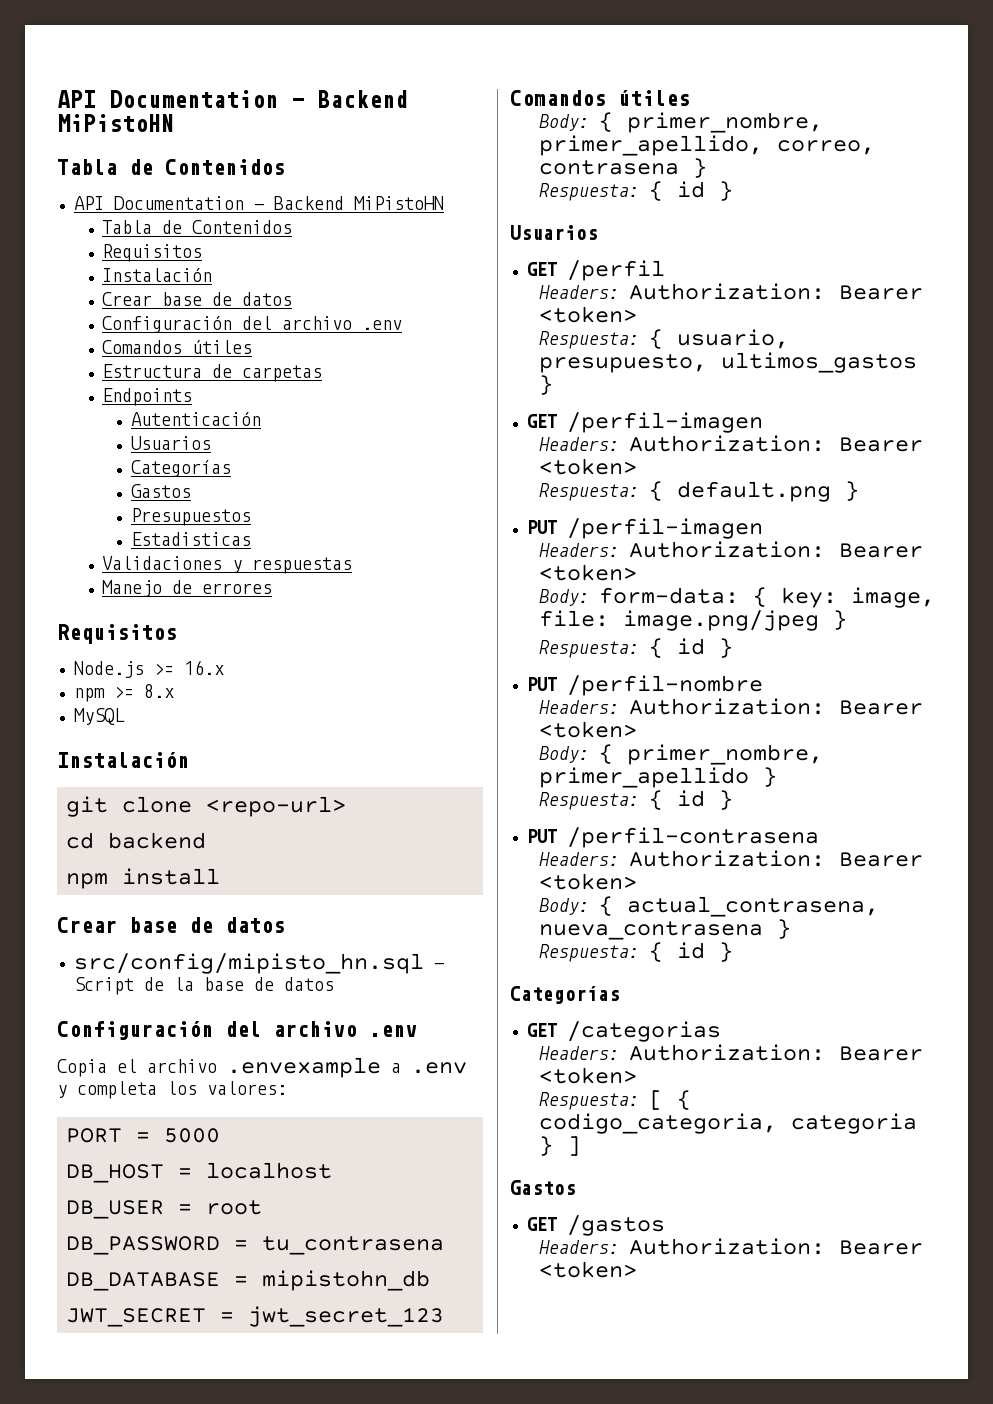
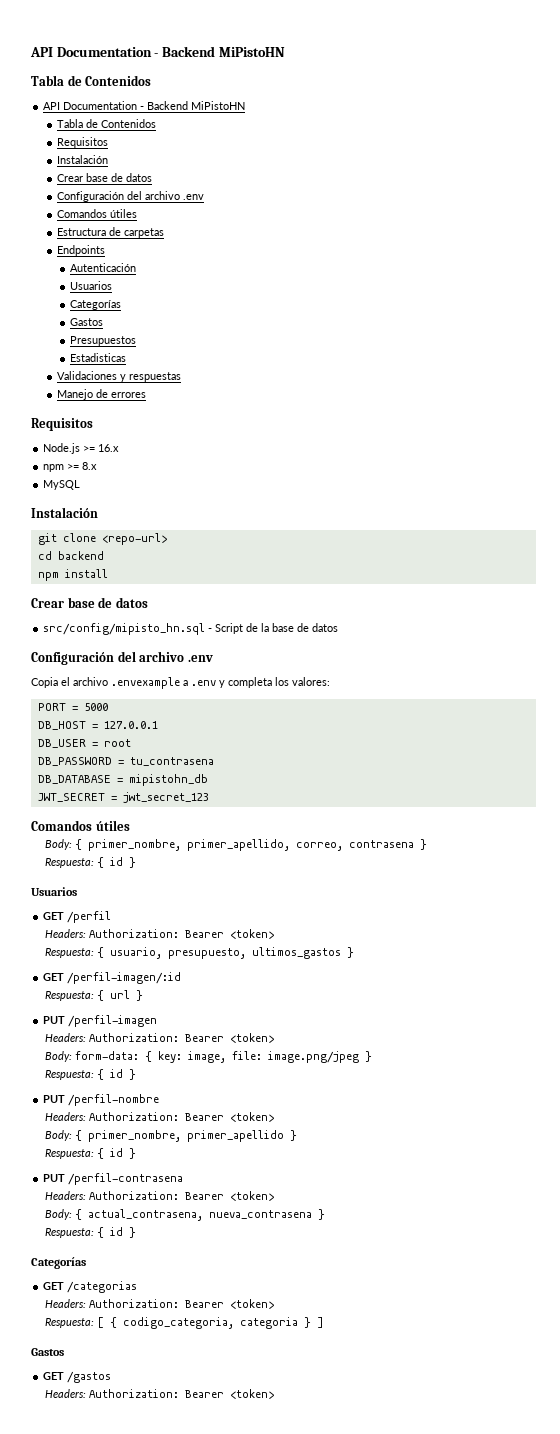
- DB_HOST = localhost
+ DB_HOST = 127.0.0.1
- GET /perfil-imagen
- Headers: Authorization: Bearer <token>
- Respuesta: { default.png }
+ GET /perfil-imagen/:id
+ Respuesta: { url }

